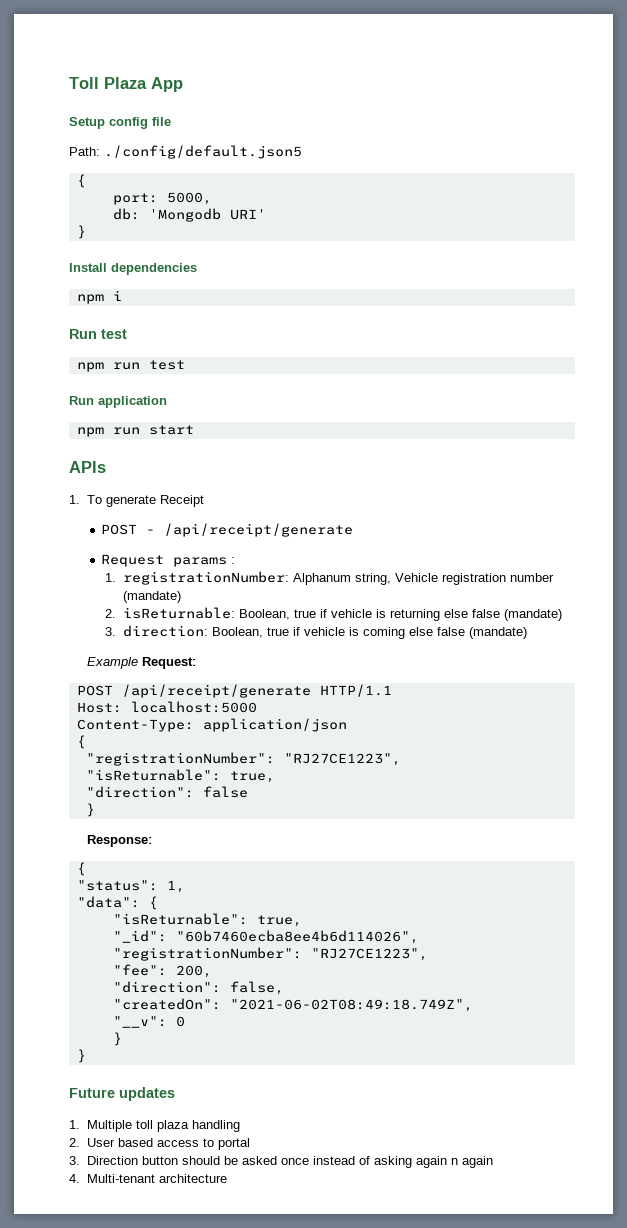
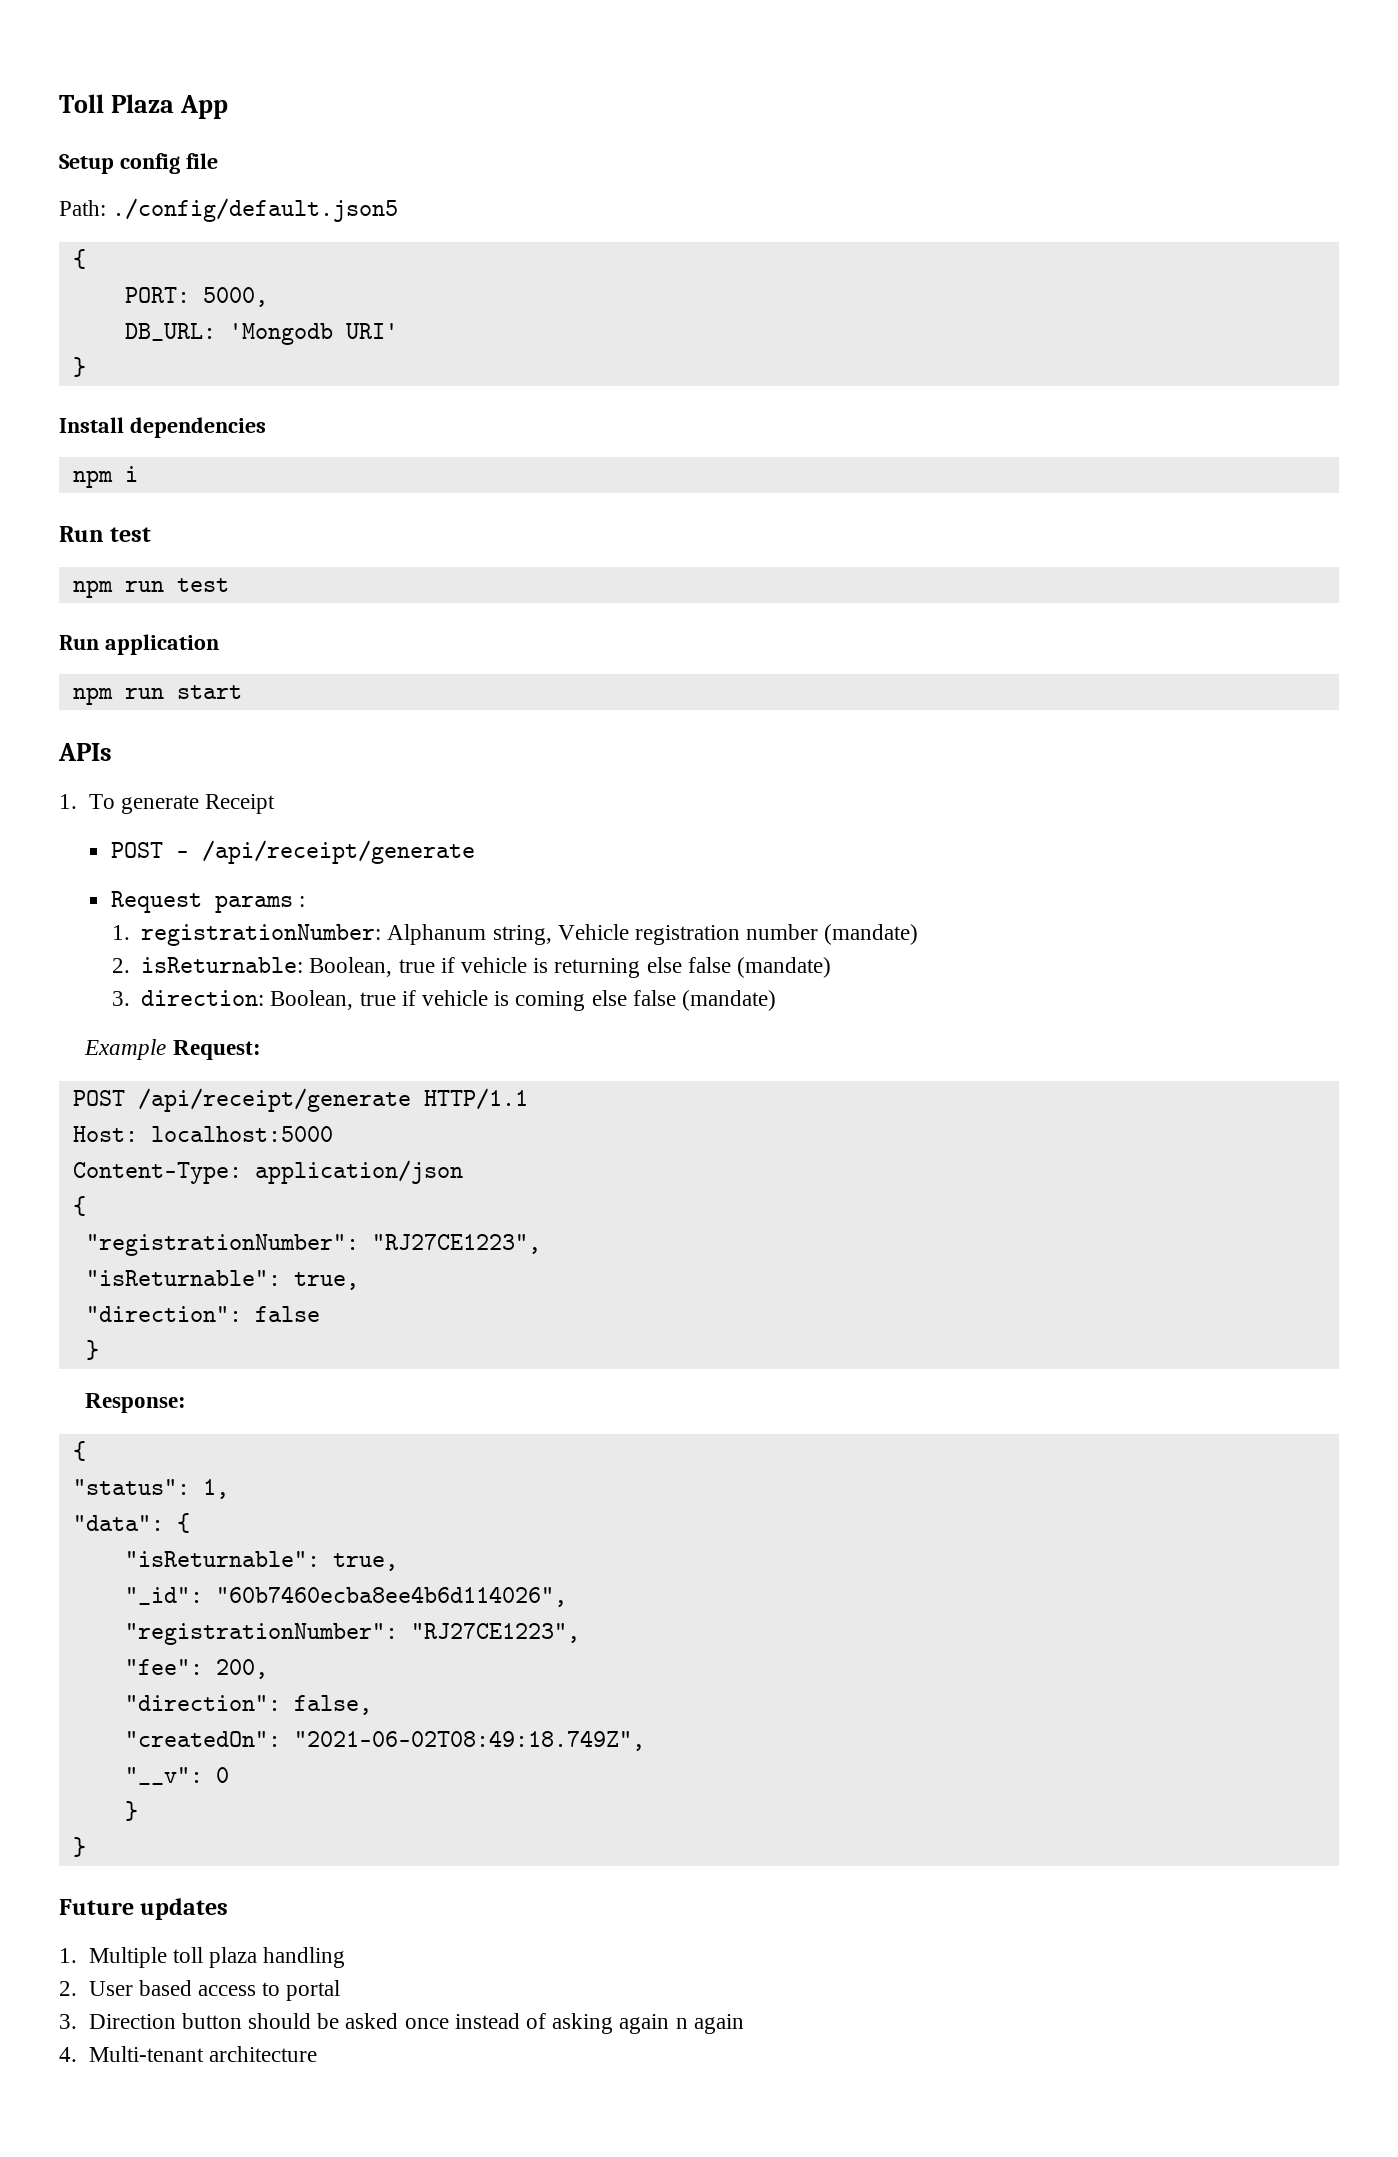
- port: 5000,
+ PORT: 5000,
- db: 'Mongodb URI'
+ DB_URL: 'Mongodb URI'

